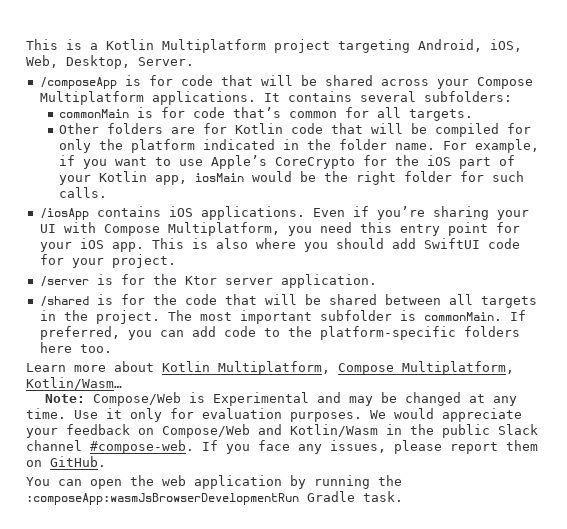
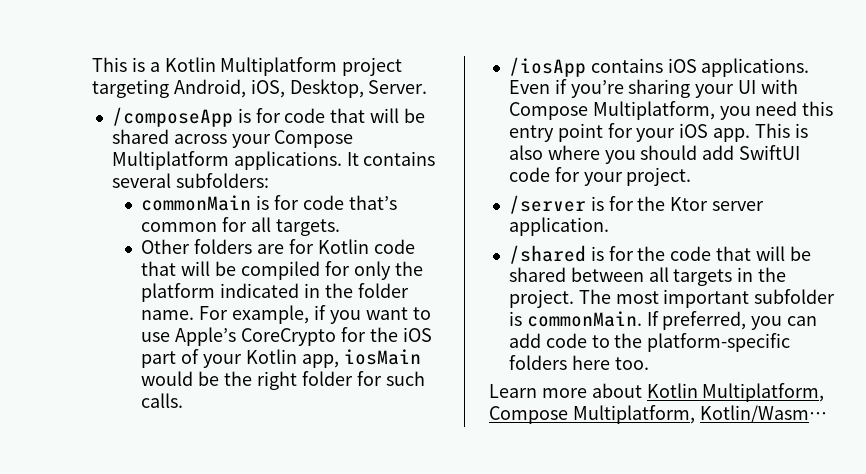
- This is a Kotlin Multiplatform project targeting Android, iOS, Web, Desktop, Server.
+ This is a Kotlin Multiplatform project targeting Android, iOS, Desktop, Server.
- Note: Compose/Web is Experimental and may be changed at any time. Use it only for evaluation purposes. We would appreciate your feedback on Compose/Web and Kotlin/Wasm in the public Slack channel #compose-web. If you face any issues, please report them on GitHub.
- You can open the web application by running the :composeApp:wasmJsBrowserDevelopmentRun Gradle task.

